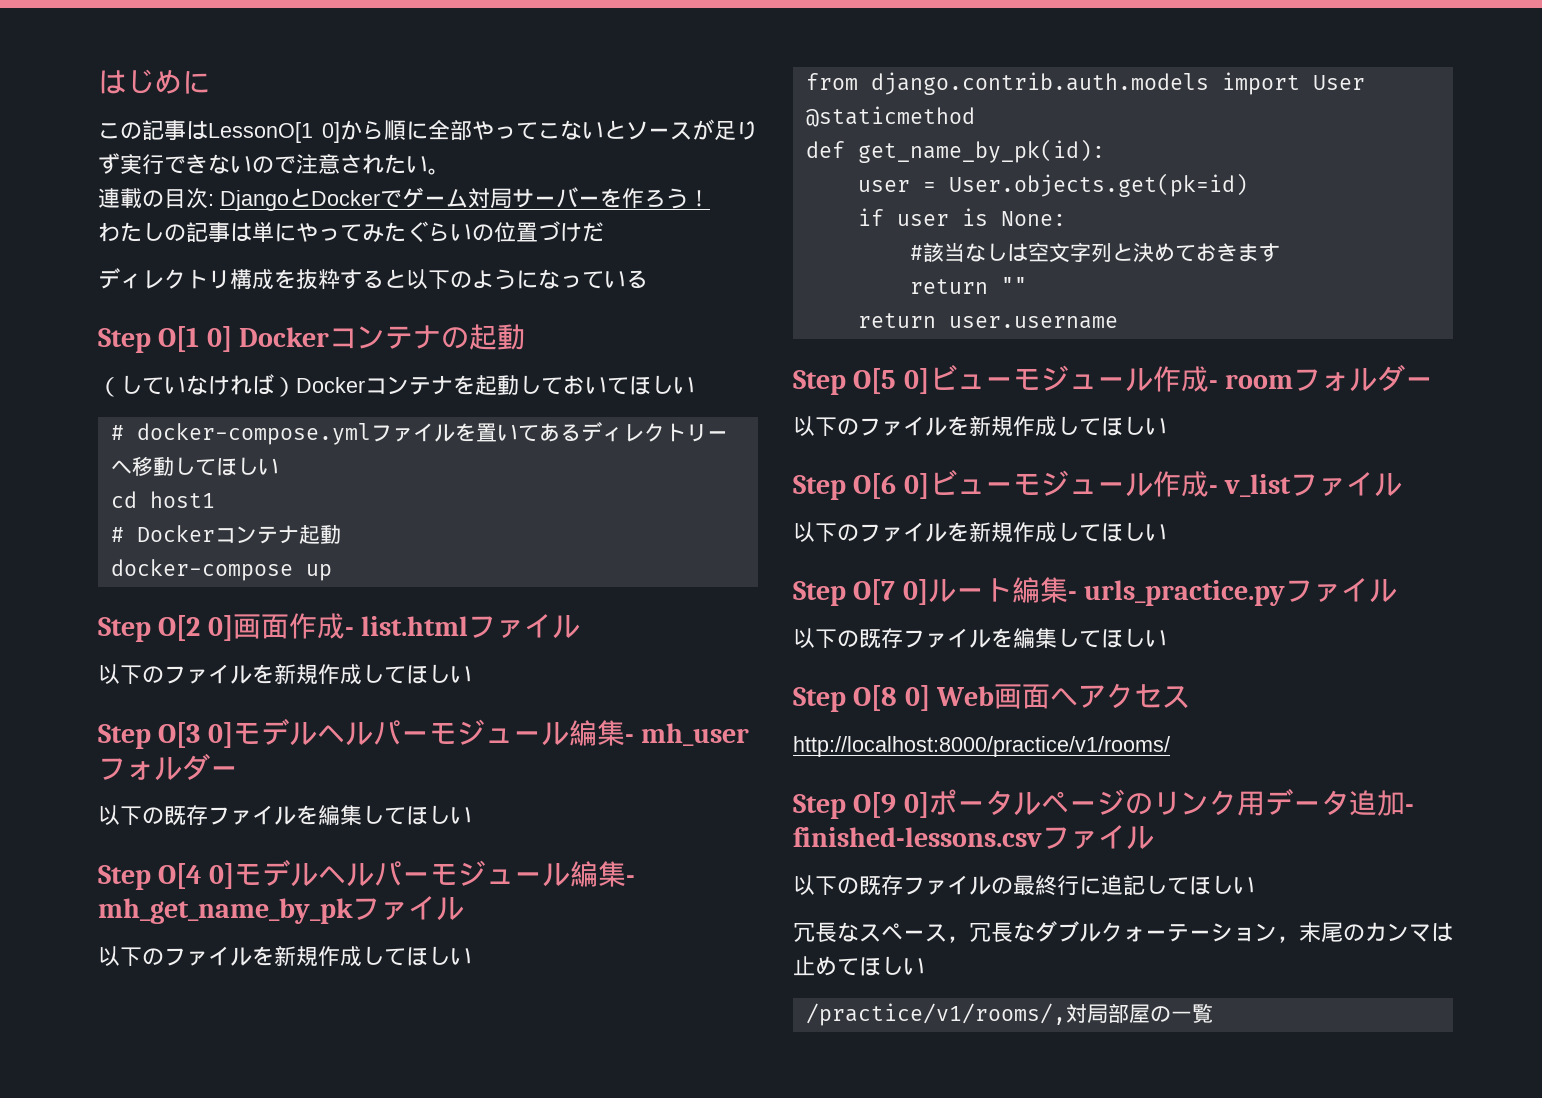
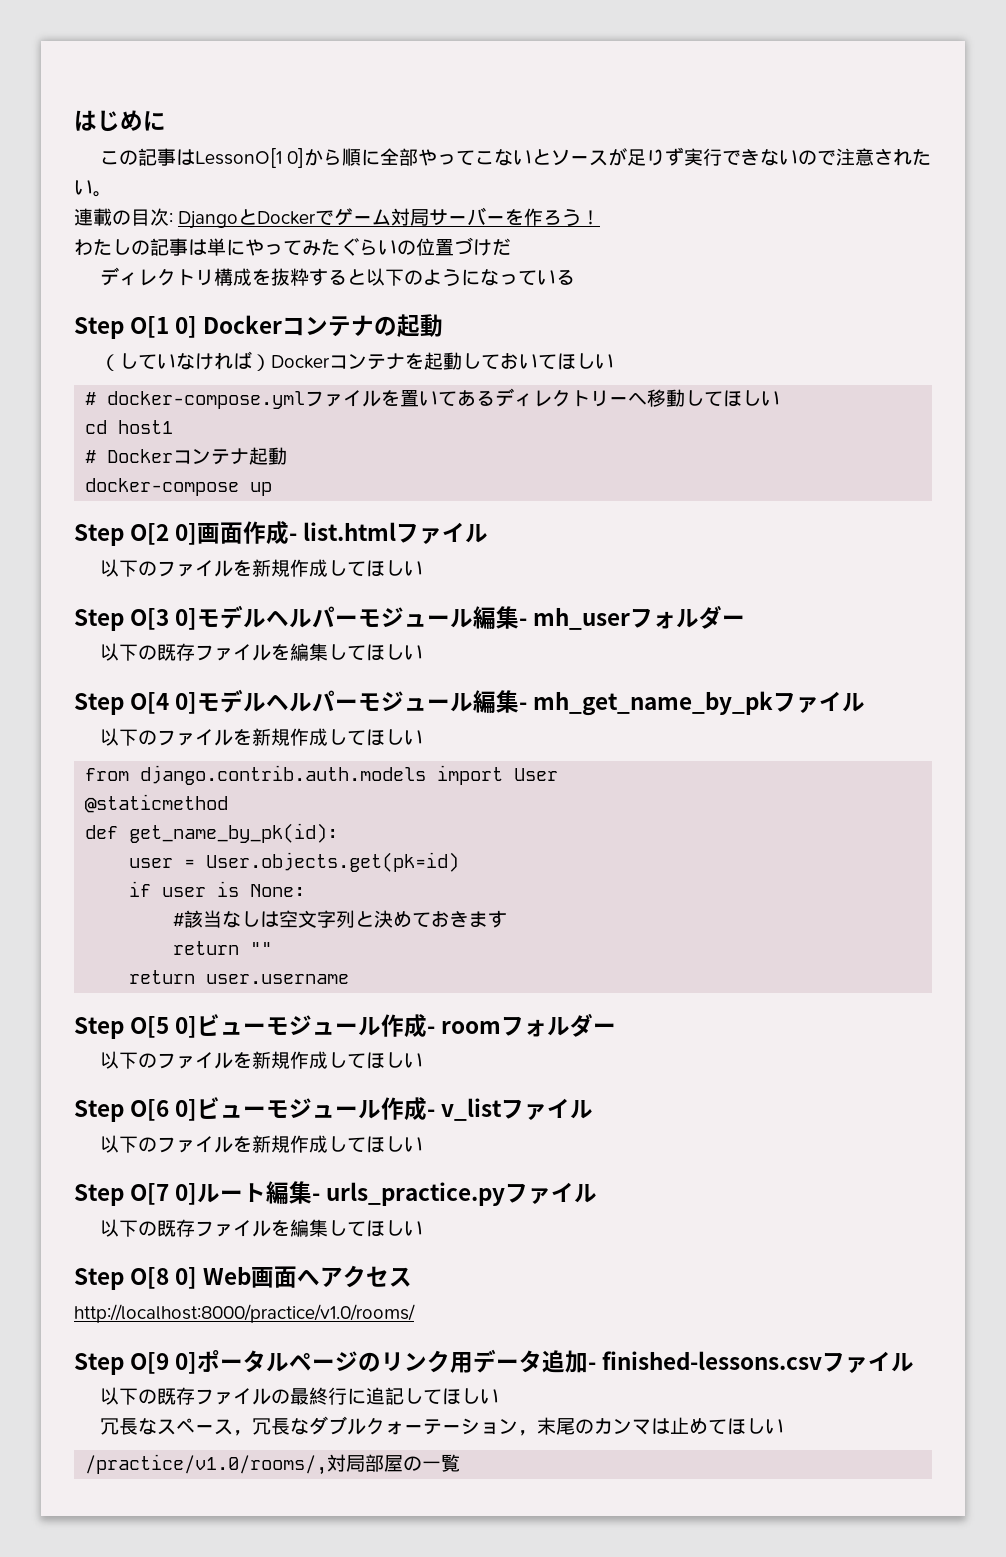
- http://localhost:8000/practice/v1/rooms/
+ http://localhost:8000/practice/v1.0/rooms/
- /practice/v1/rooms/,対局部屋の一覧
+ /practice/v1.0/rooms/,対局部屋の一覧

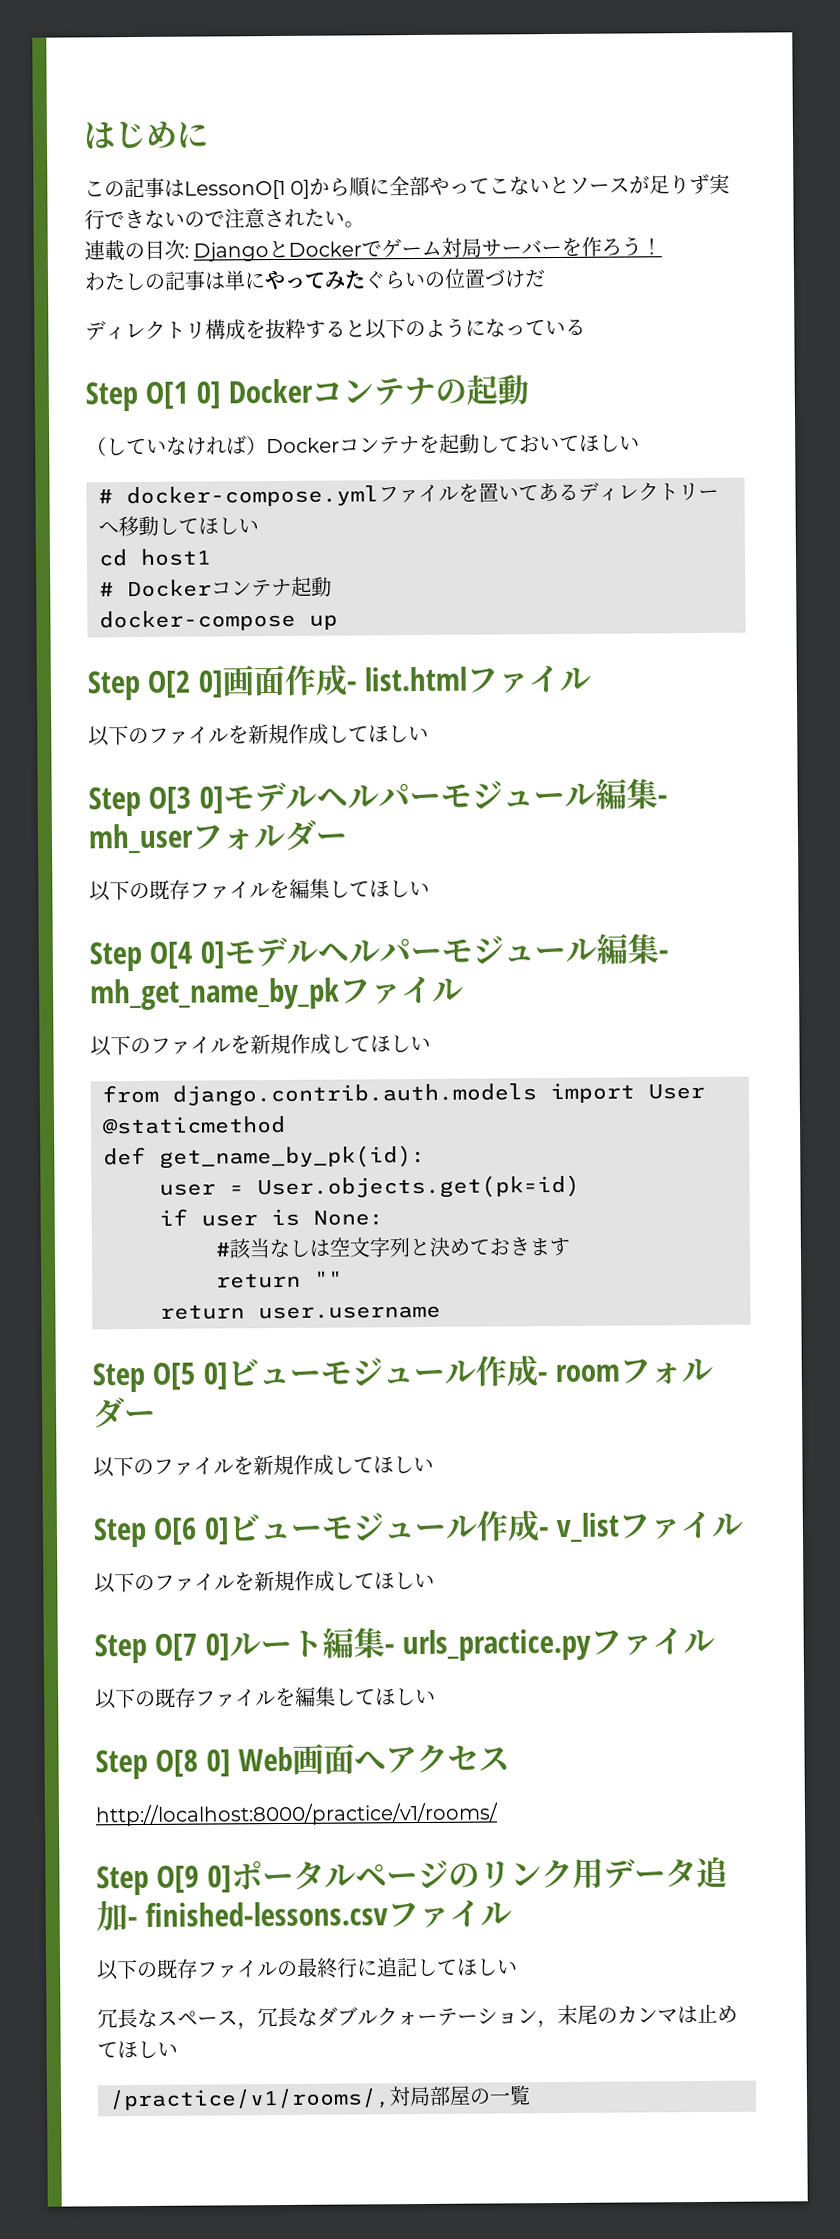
- http://localhost:8000/practice/v1.0/rooms/
+ http://localhost:8000/practice/v1/rooms/
- /practice/v1.0/rooms/,対局部屋の一覧
+ /practice/v1/rooms/,対局部屋の一覧

